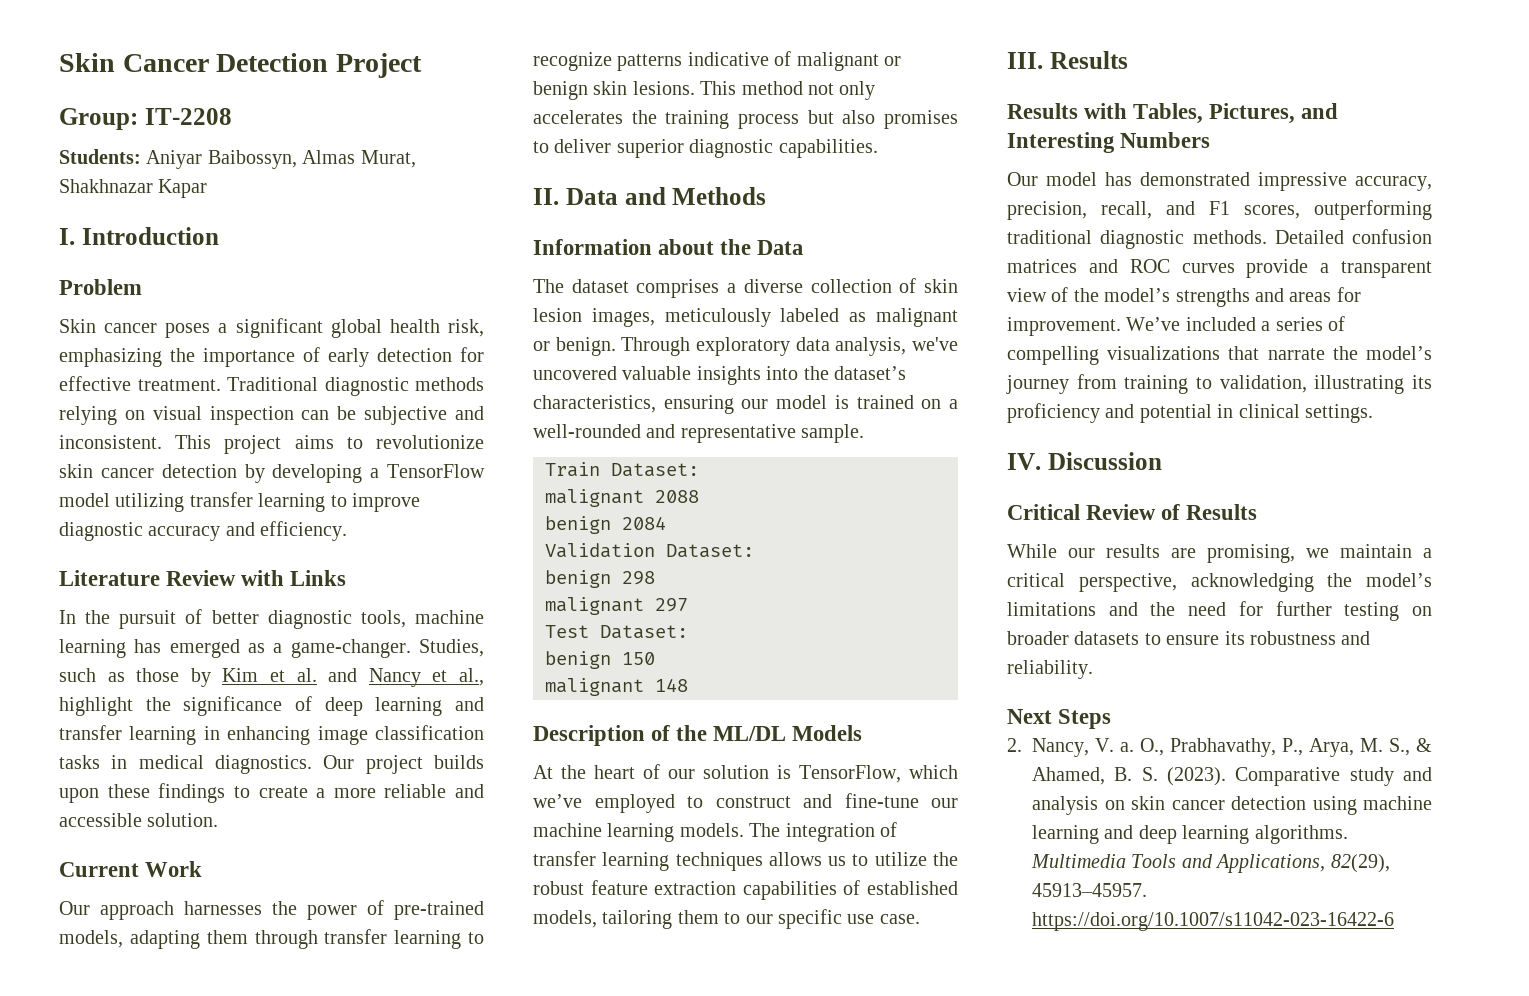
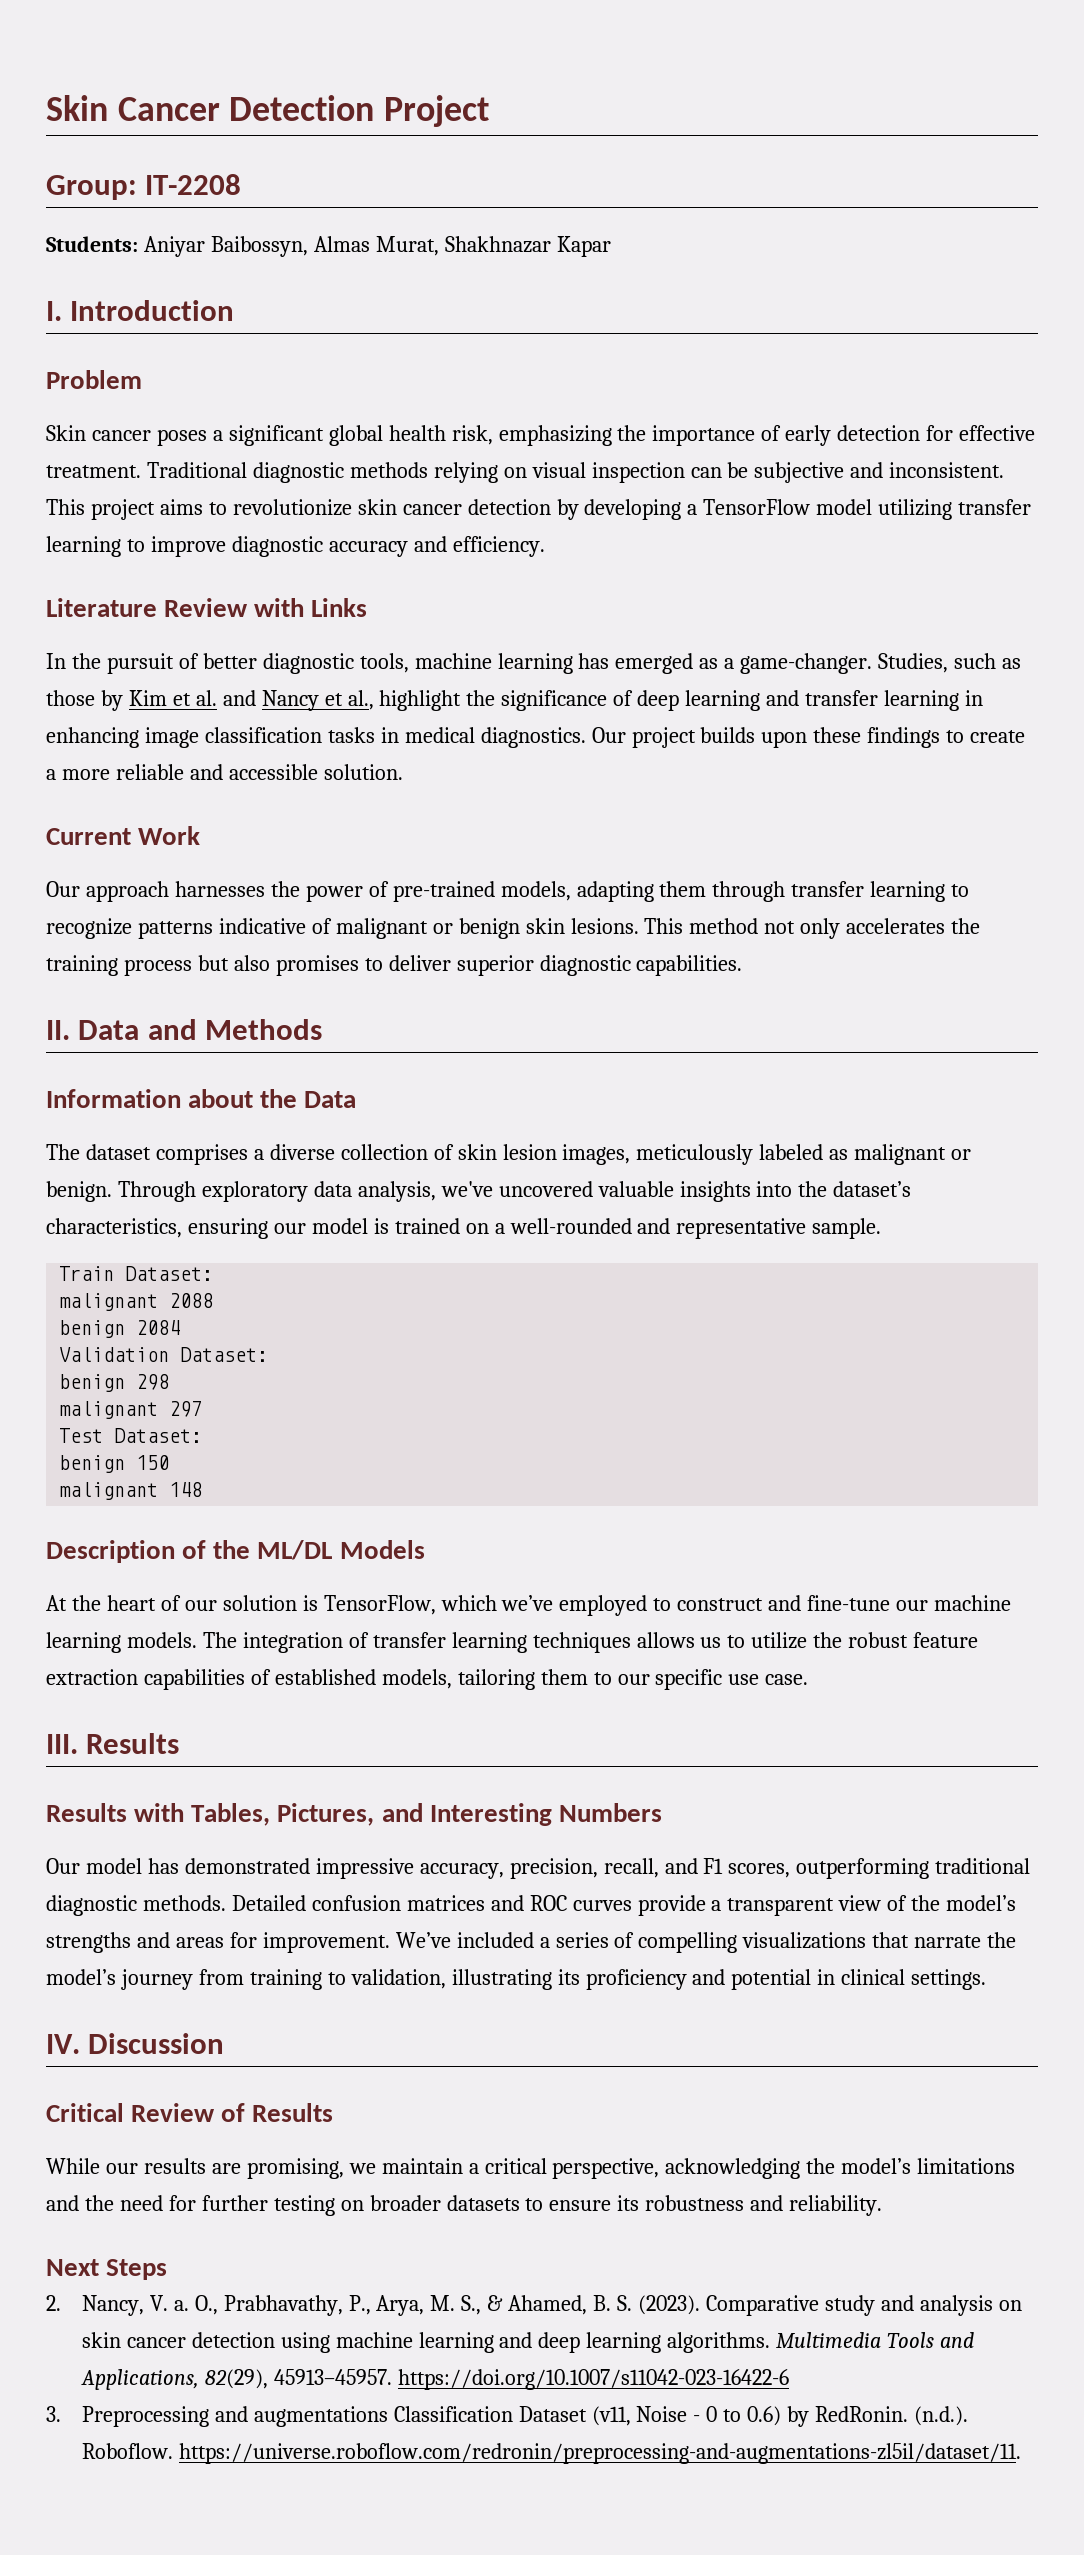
+ 3. Preprocessing and augmentations Classification Dataset (v11, Noise - 0 to 0.6) by RedRonin. (n.d.). Roboflow. https://universe.roboflow.com/redronin/preprocessing-and-augmentations-zl5il/dataset/11.

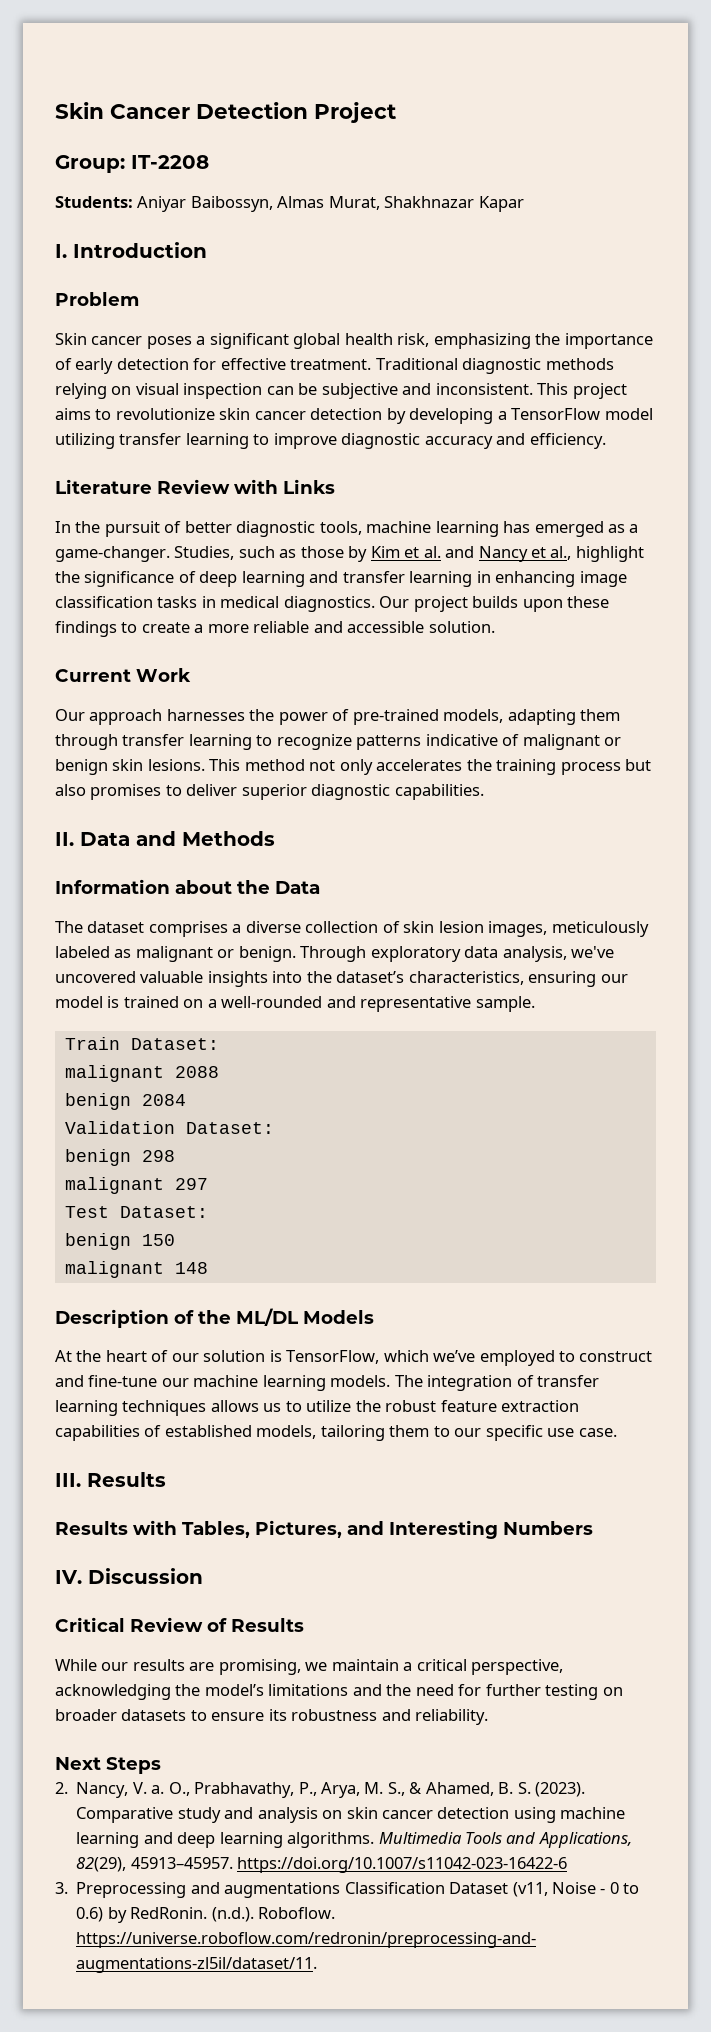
- Our model has demonstrated impressive accuracy, precision, recall, and F1 scores, outperforming traditional diagnostic methods. Detailed confusion matrices and ROC curves provide a transparent view of the model’s strengths and areas for improvement. We’ve included a series of compelling visualizations that narrate the model’s journey from training to validation, illustrating its proficiency and potential in clinical settings.

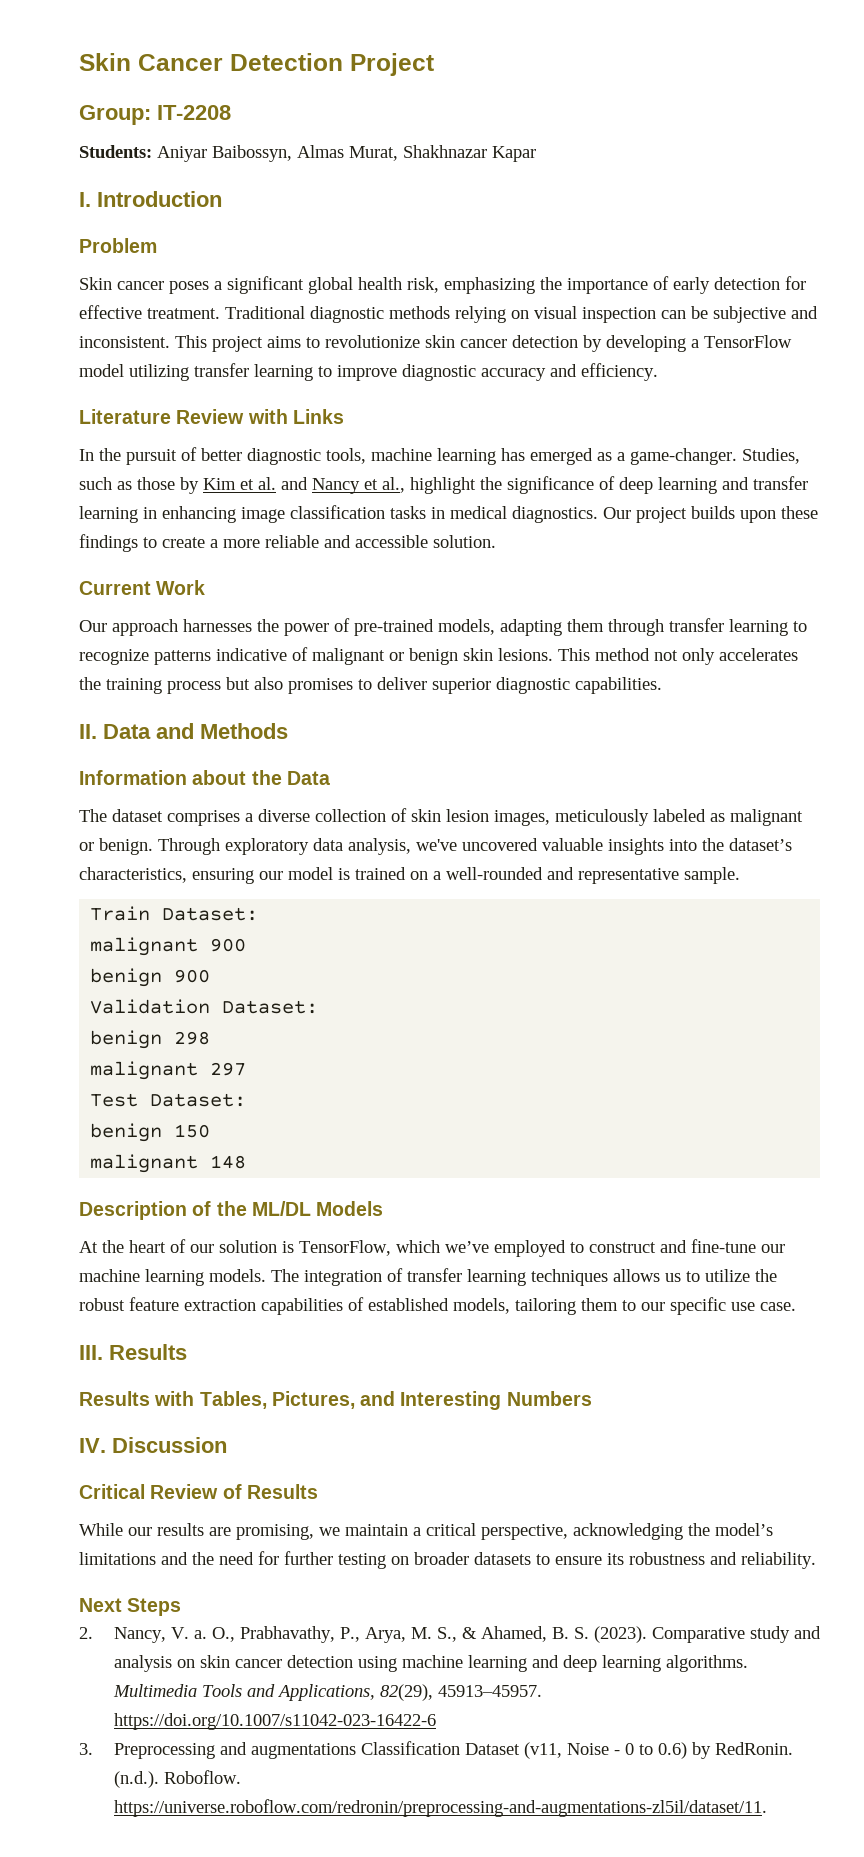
- malignant 2088
- benign 2084
+ malignant 900
+ benign 900

